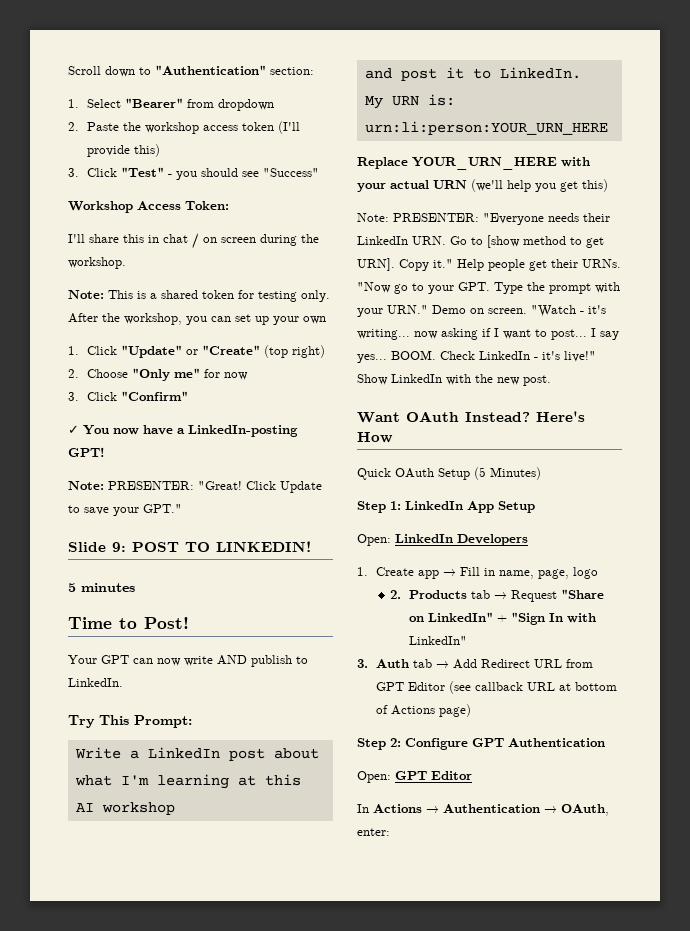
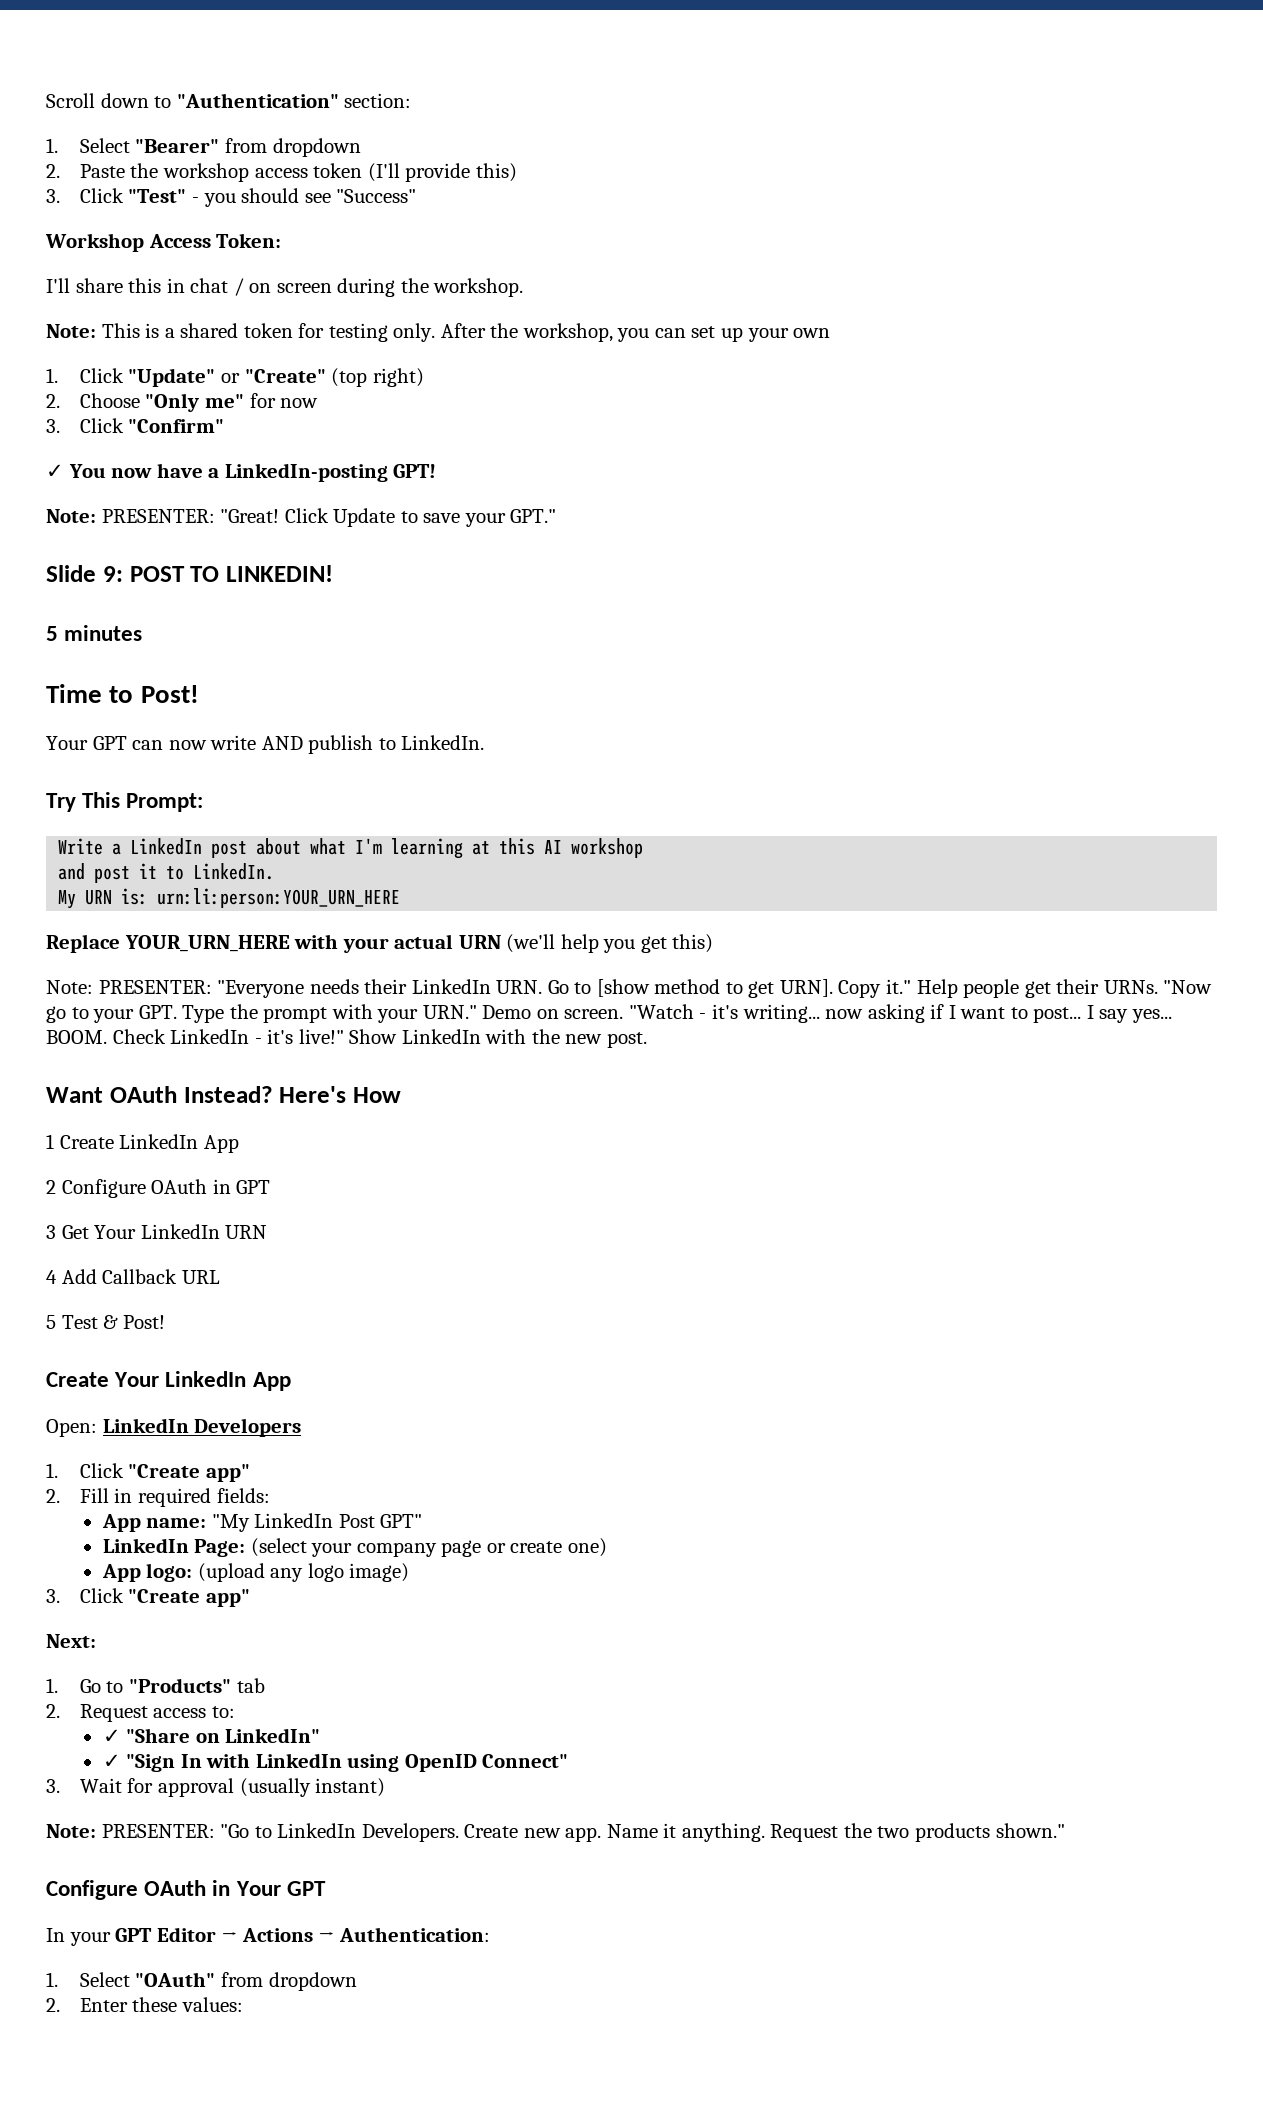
- Quick OAuth Setup (5 Minutes)
- Step 1: LinkedIn App Setup
+ 1 Create LinkedIn App
+ 2 Configure OAuth in GPT
+ 3 Get Your LinkedIn URN
+ 4 Add Callback URL
+ 5 Test & Post!
+ Create Your LinkedIn App
  Open: LinkedIn Developers
- 1. Create app → Fill in name, page, logo
- 2. Products tab → Request "Share on LinkedIn" + "Sign In with LinkedIn"
- 3. Auth tab → Add Redirect URL from GPT Editor (see callback URL at bottom of Actions page)
- Step 2: Configure GPT Authentication
- Open: GPT Editor
- In Actions → Authentication → OAuth, enter:
+ 1. Click "Create app"
+ 2. Fill in required fields:
+ App name: "My LinkedIn Post GPT"
+ LinkedIn Page: (select your company page or create one)
+ App logo: (upload any logo image)
+ 3. Click "Create app"
+ Next:
+ 1. Go to "Products" tab
+ 2. Request access to:
+ ✓ "Share on LinkedIn"
+ ✓ "Sign In with LinkedIn using OpenID Connect"
+ 3. Wait for approval (usually instant)
+ Note: PRESENTER: "Go to LinkedIn Developers. Create new app. Name it anything. Request the two products shown."
+ Configure OAuth in Your GPT
+ In your GPT Editor → Actions → Authentication:
+ 1. Select "OAuth" from dropdown
+ 2. Enter these values:

